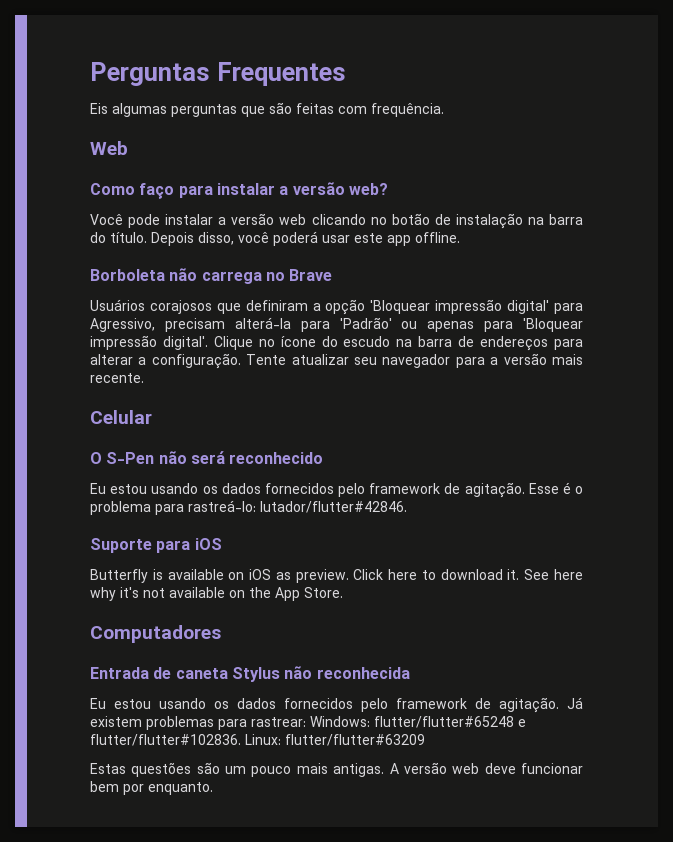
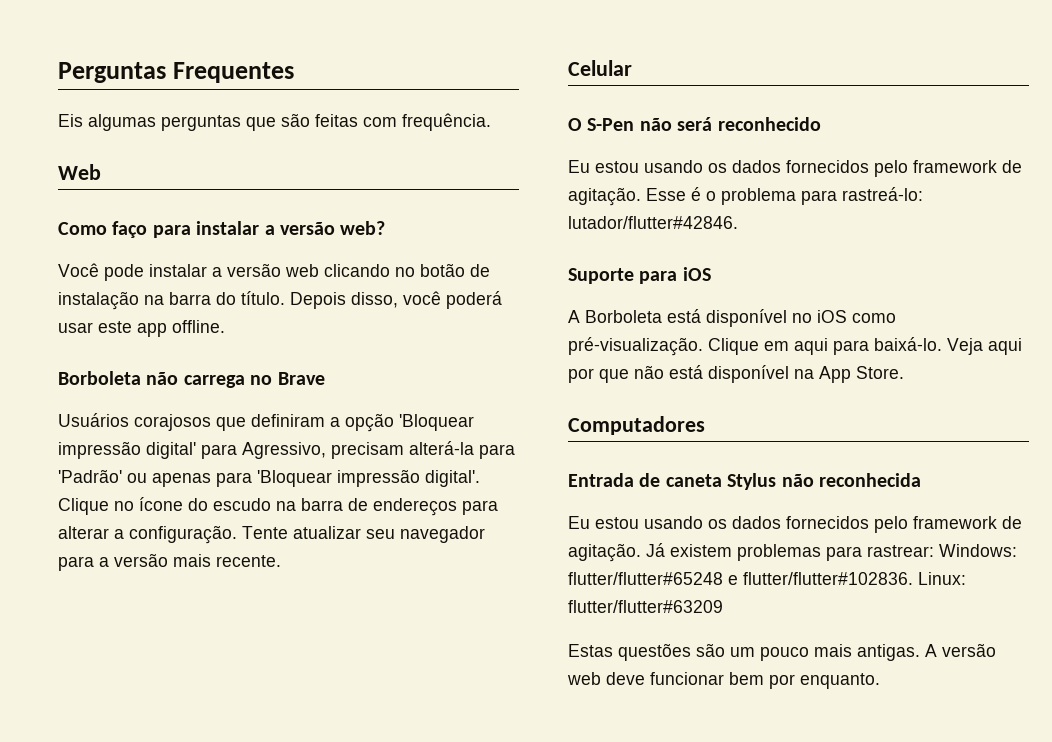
- Butterfly is available on iOS as preview. Click here to download it. See here why it's not available on the App Store.
+ A Borboleta está disponível no iOS como pré-visualização. Clique em aqui para baixá-lo. Veja aqui por que não está disponível na App Store.

